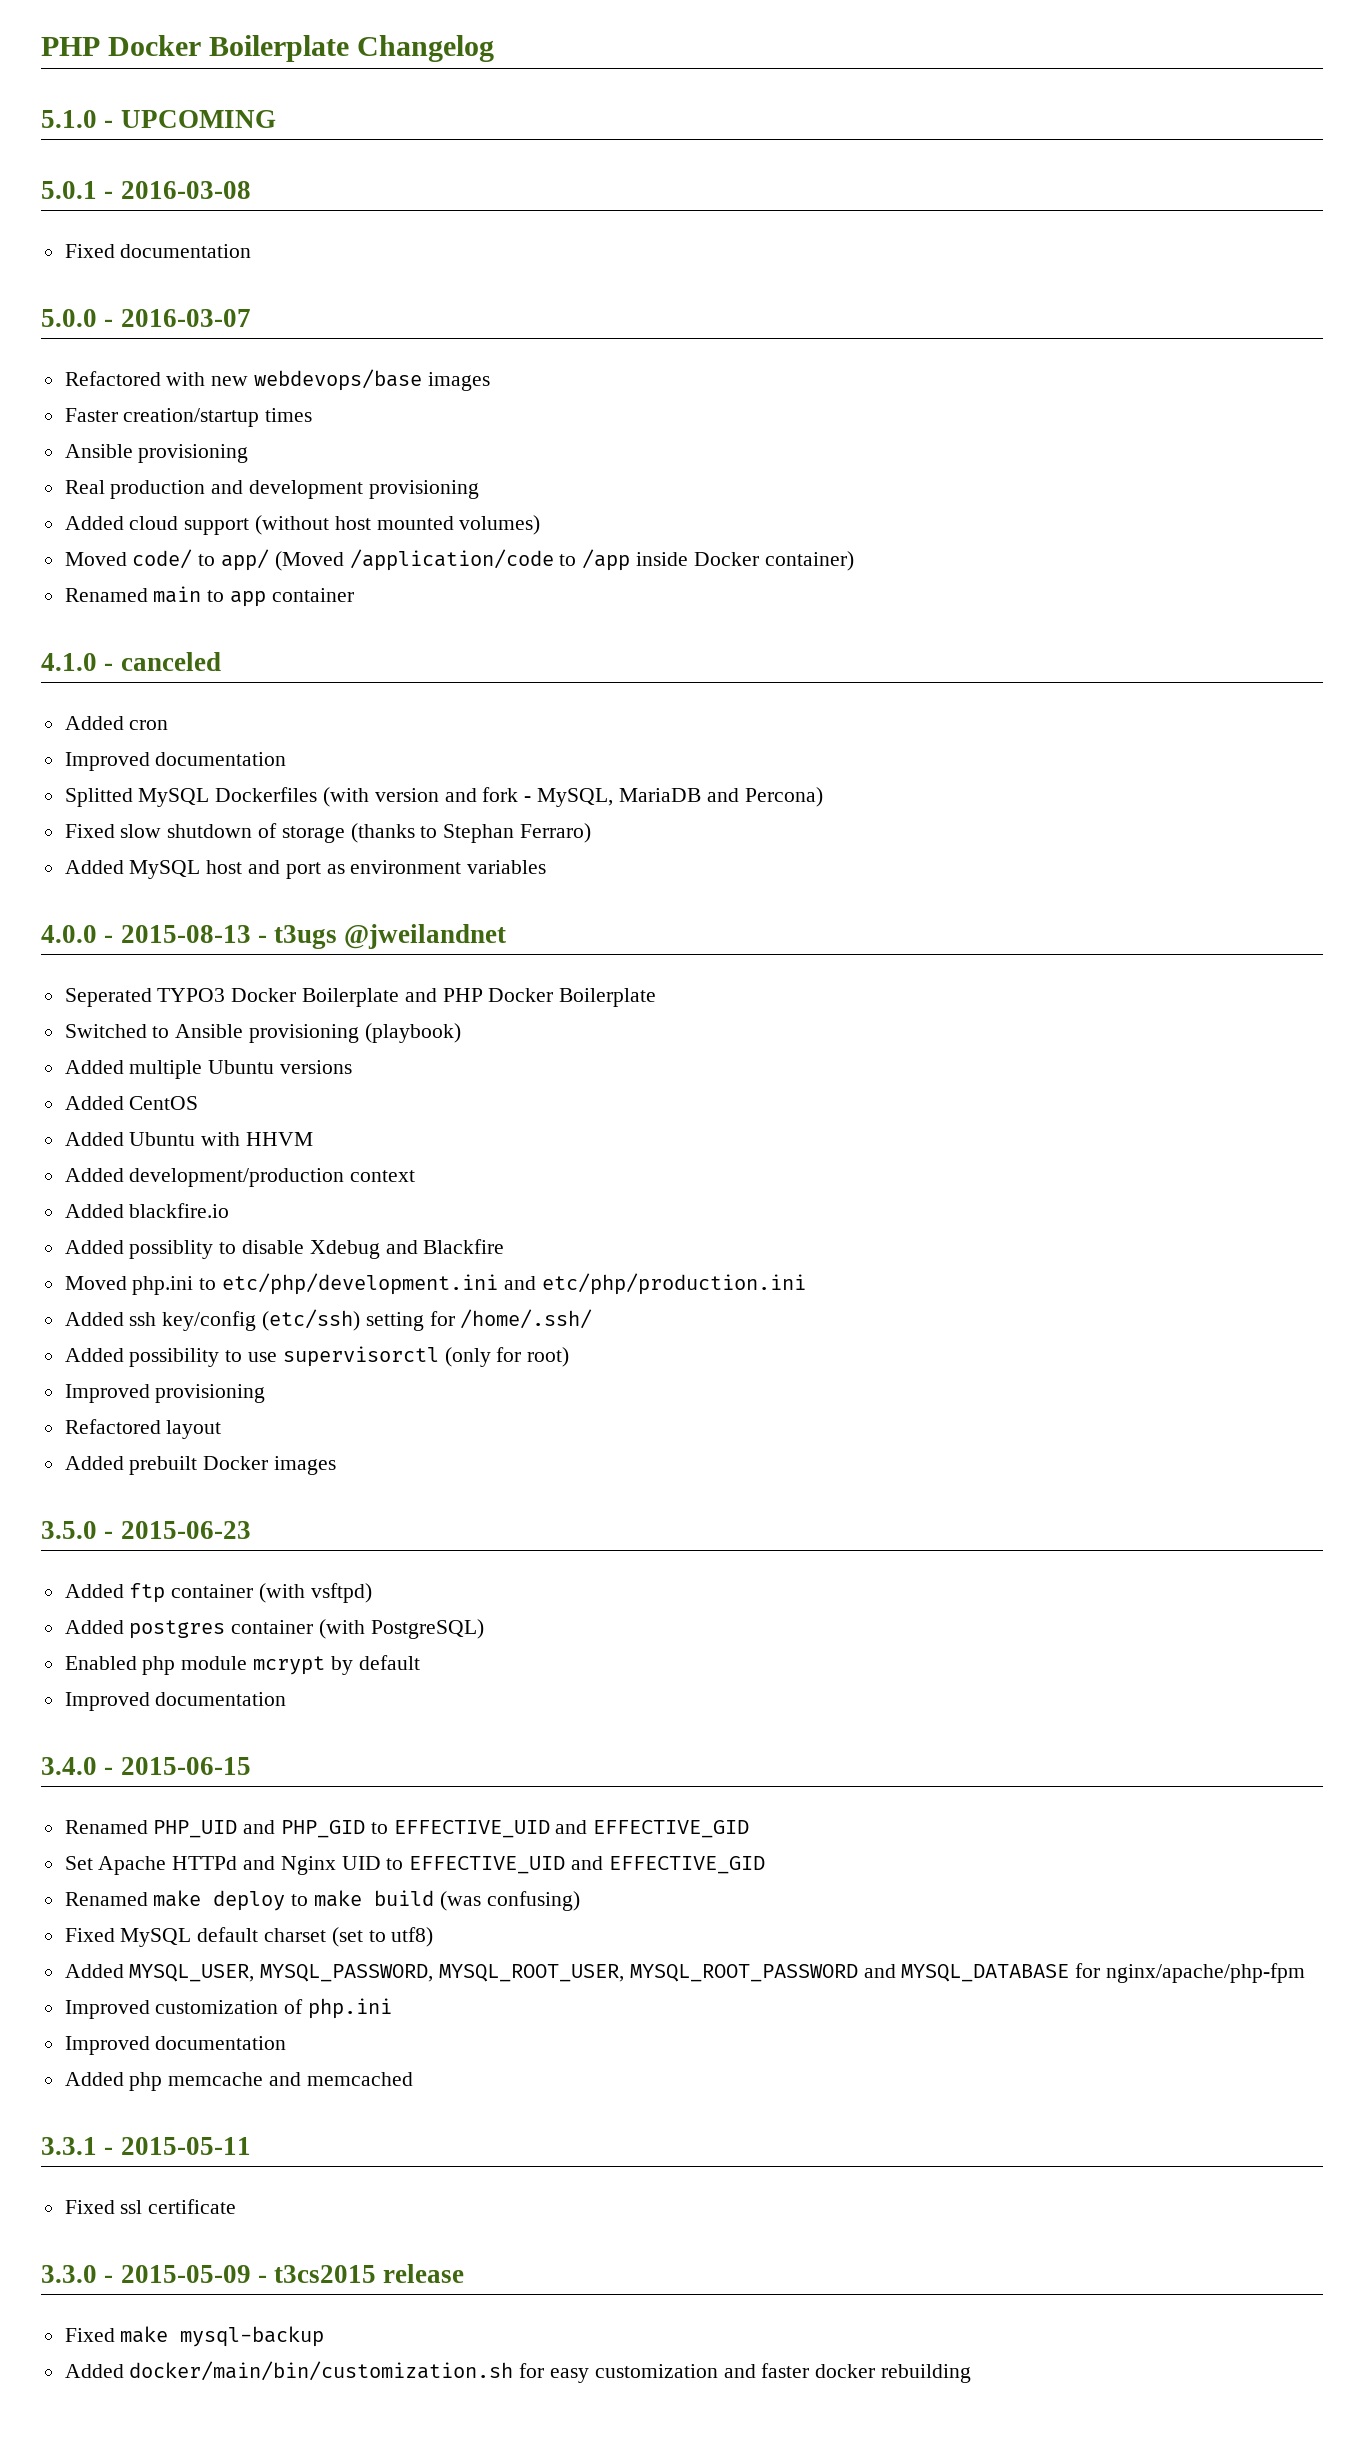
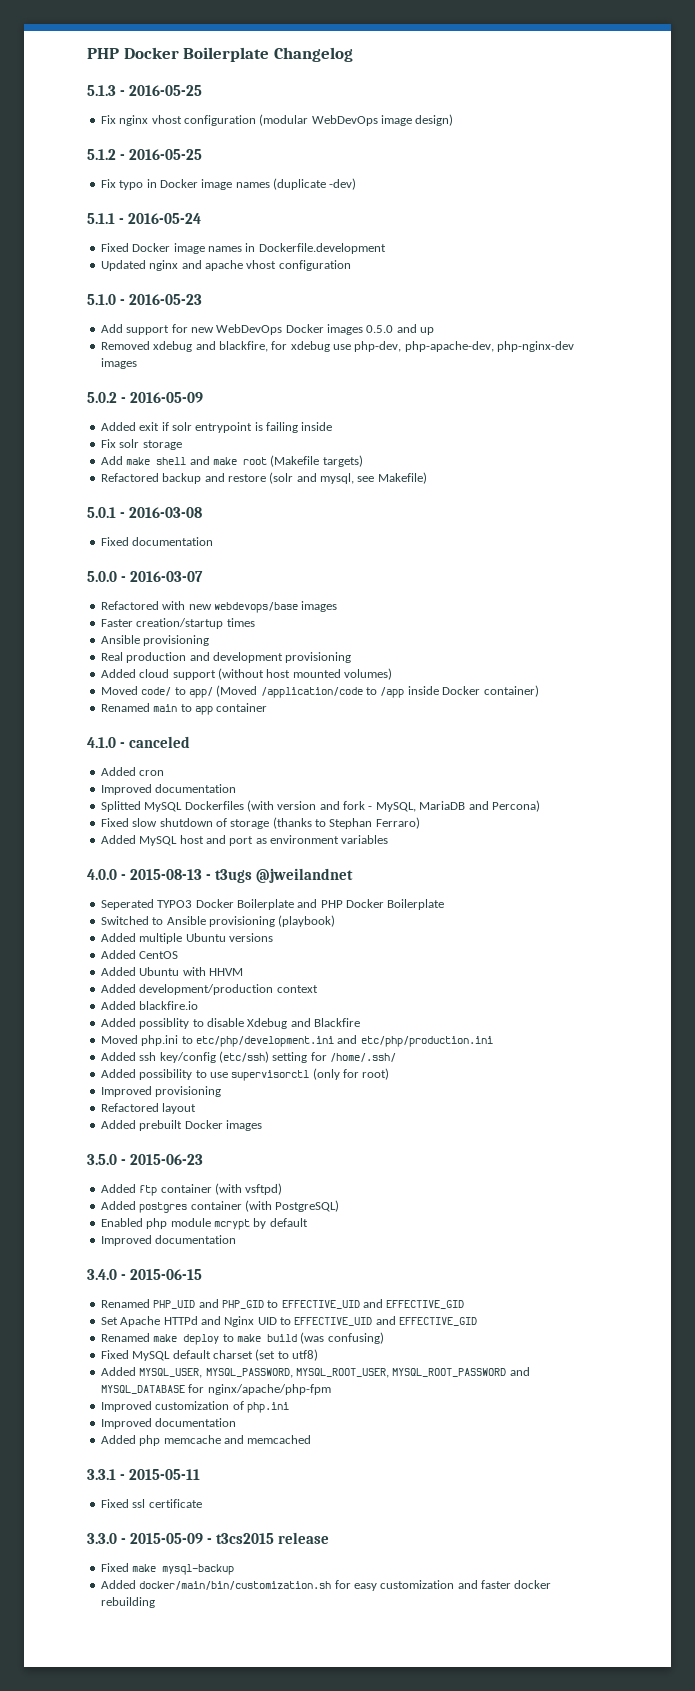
- 5.1.0 - UPCOMING
+ 5.1.3 - 2016-05-25
+ Fix nginx vhost configuration (modular WebDevOps image design)
+ 5.1.2 - 2016-05-25
+ Fix typo in Docker image names (duplicate -dev)
+ 5.1.1 - 2016-05-24
+ Fixed Docker image names in Dockerfile.development
+ Updated nginx and apache vhost configuration
+ 5.1.0 - 2016-05-23
+ Add support for new WebDevOps Docker images 0.5.0 and up
+ Removed xdebug and blackfire, for xdebug use php-dev, php-apache-dev, php-nginx-dev images
+ 5.0.2 - 2016-05-09
+ Added exit if solr entrypoint is failing inside
+ Fix solr storage
+ Add make shell and make root (Makefile targets)
+ Refactored backup and restore (solr and mysql, see Makefile)

